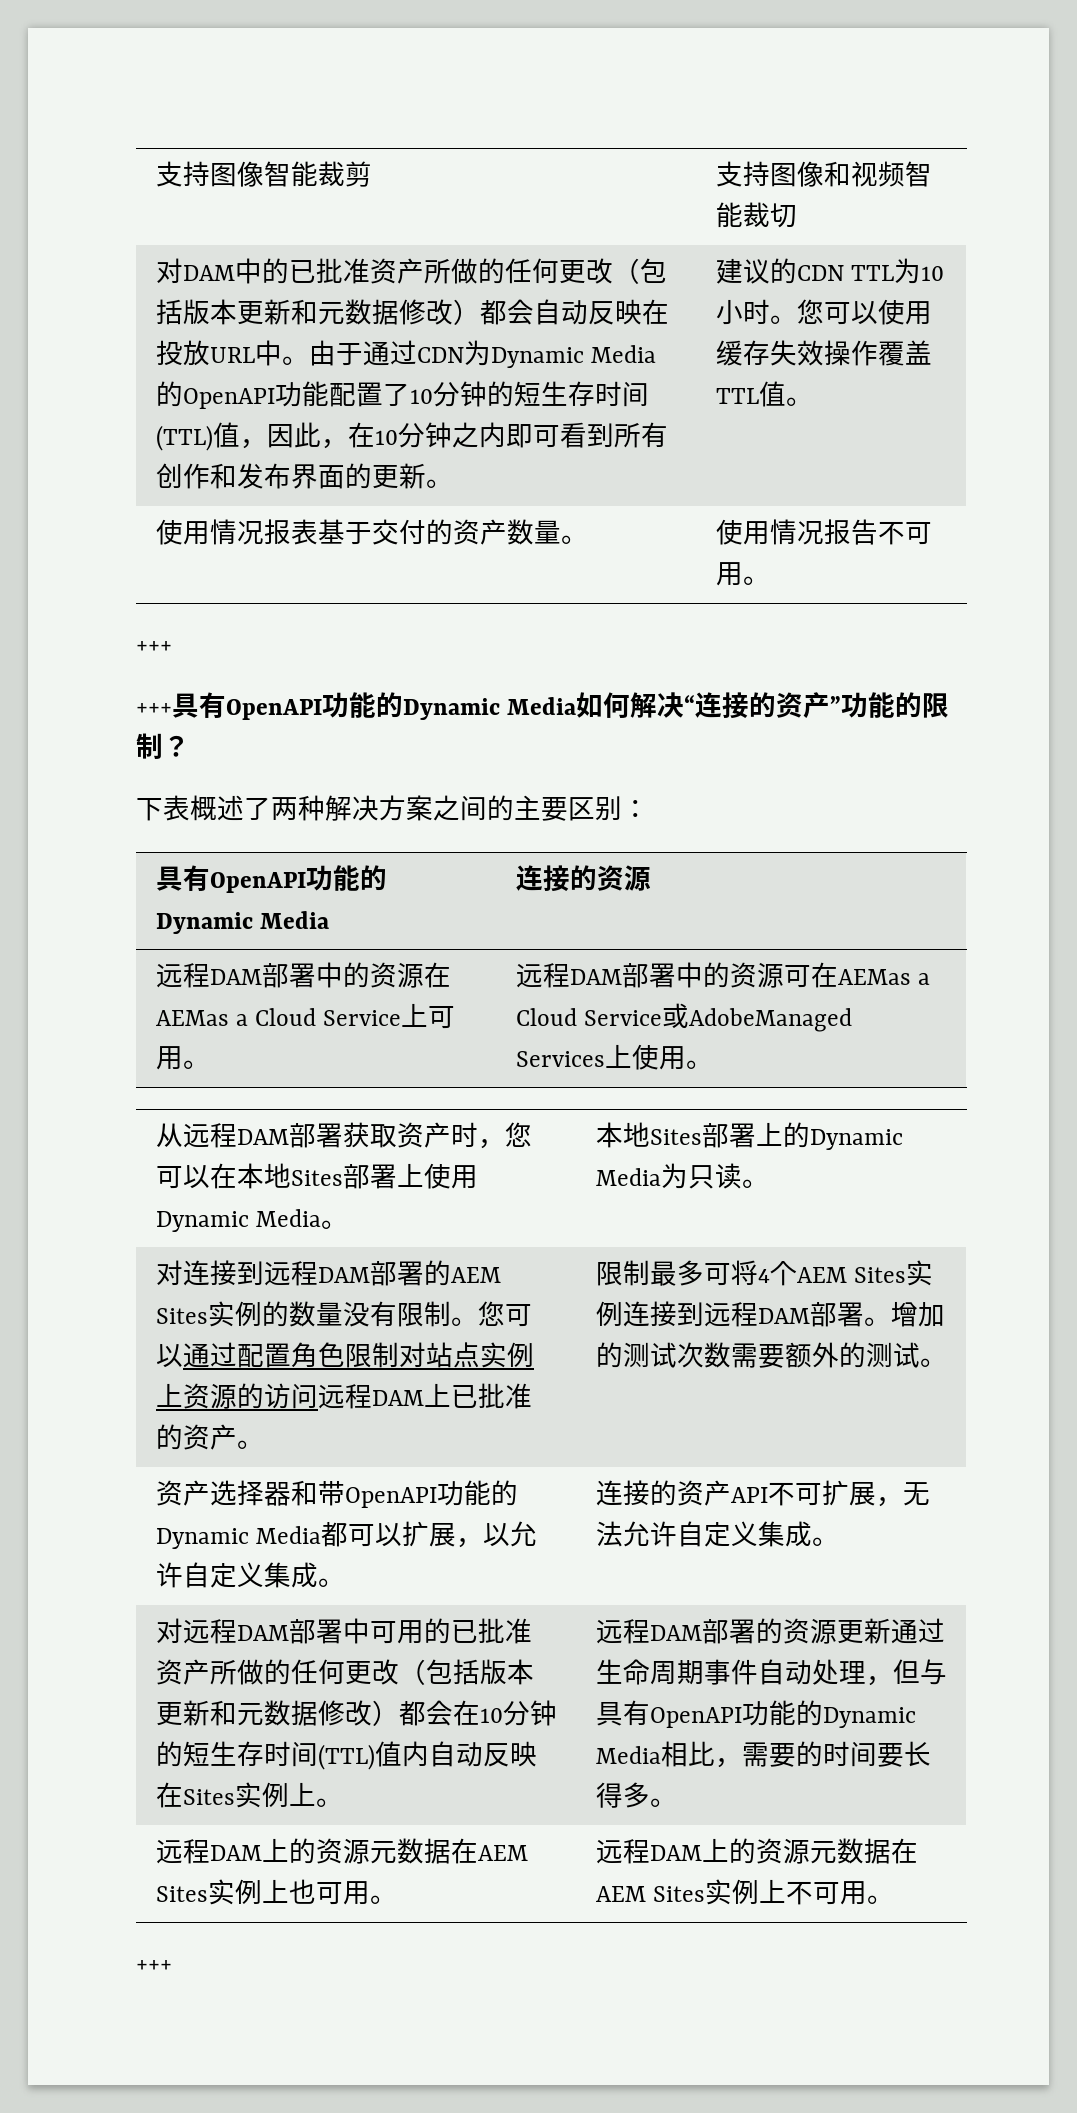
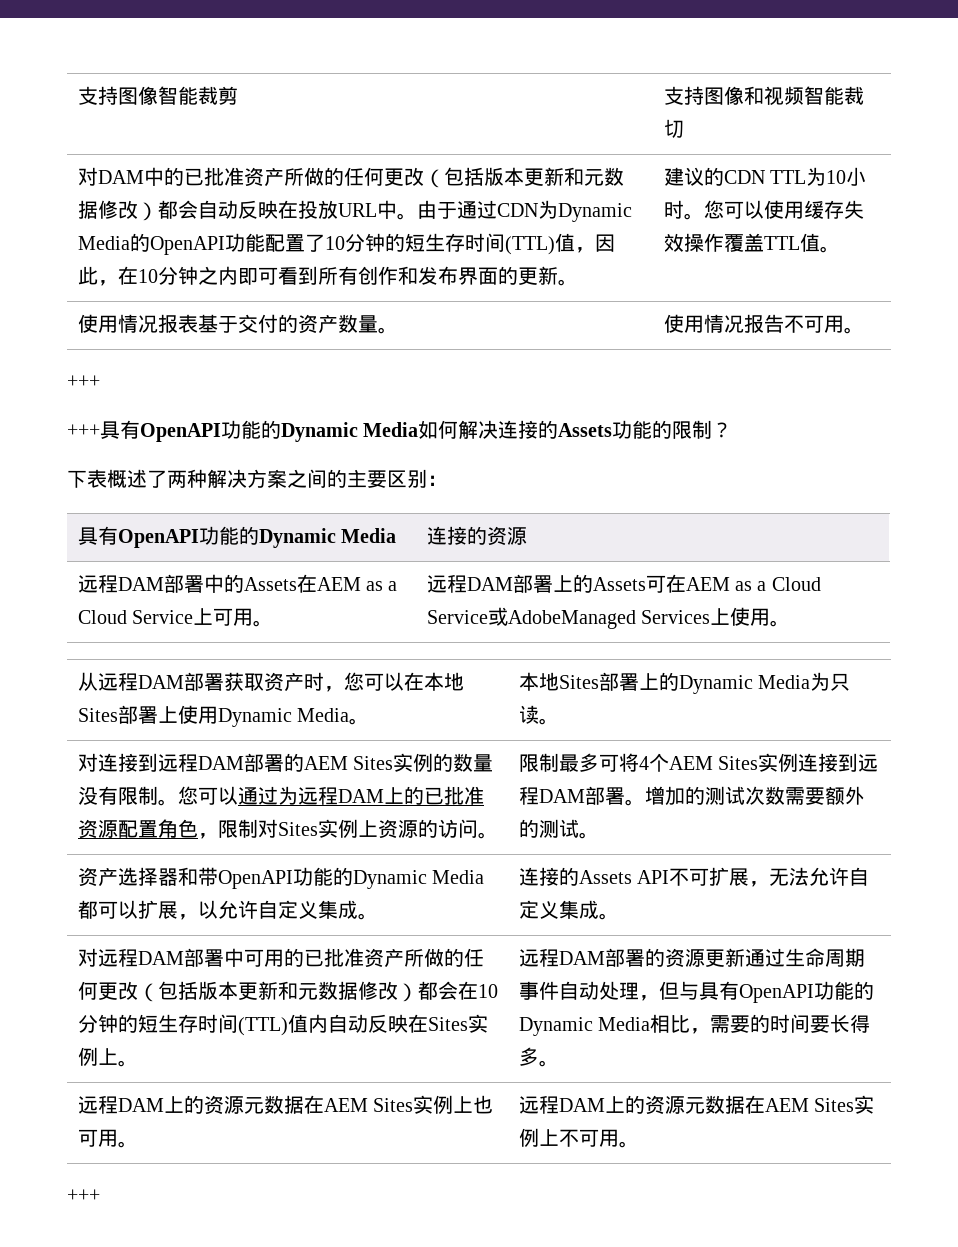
- +++具有OpenAPI功能的Dynamic Media如何解决“连接的资产”功能的限制？
+ +++具有OpenAPI功能的Dynamic Media如何解决连接的Assets功能的限制？
- 远程DAM部署中的资源在AEMas a Cloud Service上可用。 | 远程DAM部署中的资源可在AEMas a Cloud Service或AdobeManaged Services上使用。
+ 远程DAM部署中的Assets在AEM as a Cloud Service上可用。 | 远程DAM部署上的Assets可在AEM as a Cloud Service或AdobeManaged Services上使用。
- 您可以通过配置角色限制对站点实例上资源的访问远程DAM上已批准的资产。
+ 您可以通过为远程DAM上的已批准资源配置角色，限制对Sites实例上资源的访问。
- 资产选择器和带OpenAPI功能的Dynamic Media都可以扩展，以允许自定义集成。 | 连接的资产API不可扩展，无法允许自定义集成。
+ 资产选择器和带OpenAPI功能的Dynamic Media都可以扩展，以允许自定义集成。 | 连接的Assets API不可扩展，无法允许自定义集成。

